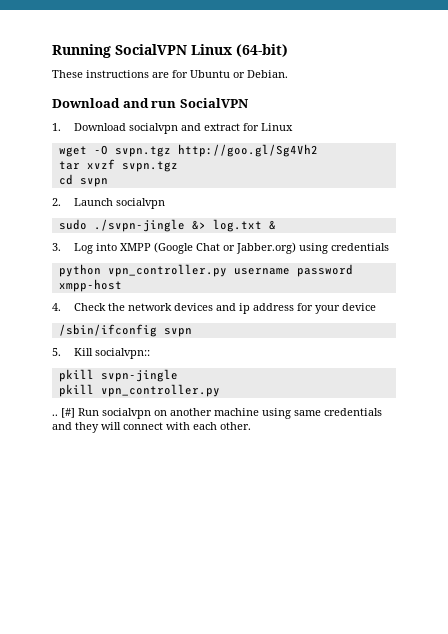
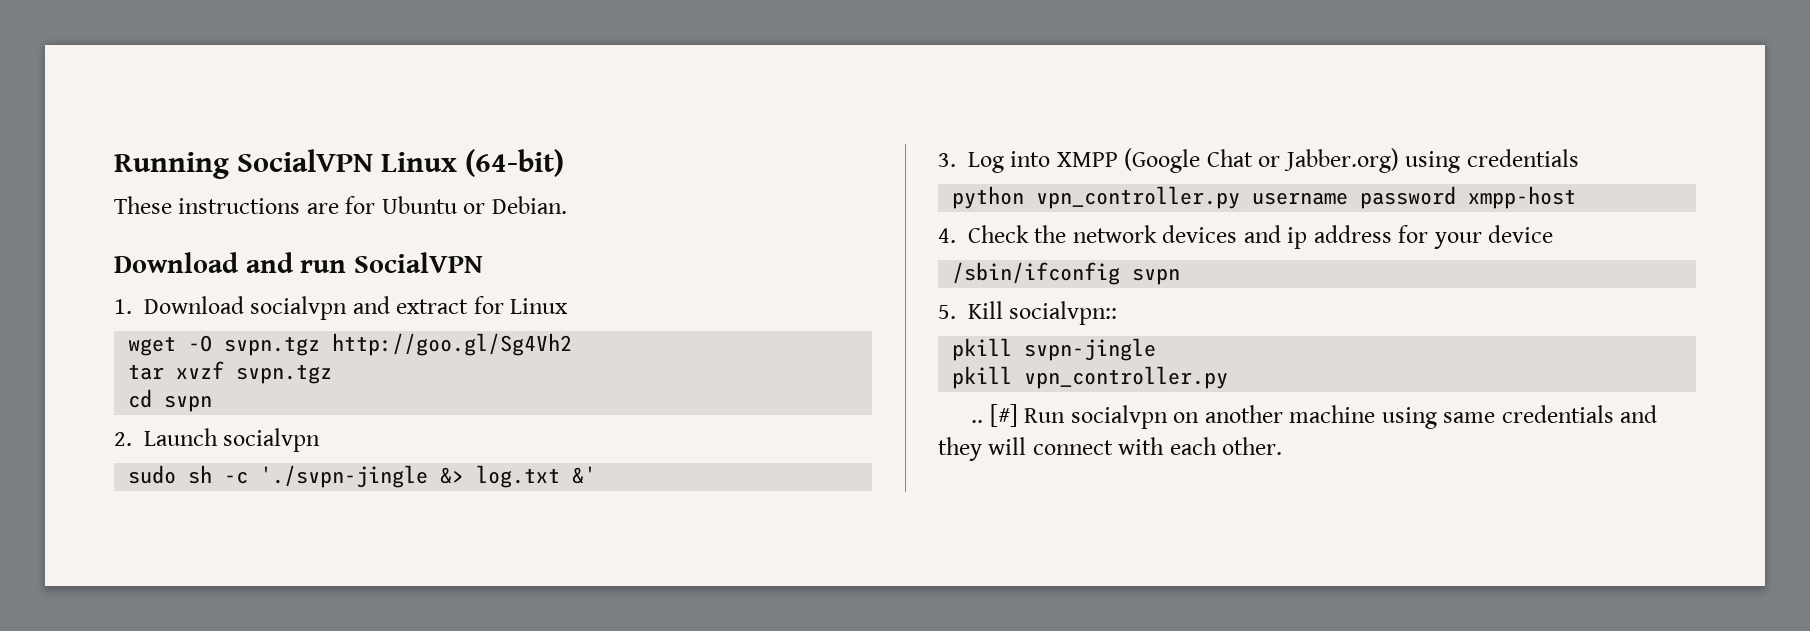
- sudo ./svpn-jingle &> log.txt &
+ sudo sh -c './svpn-jingle &> log.txt &'

